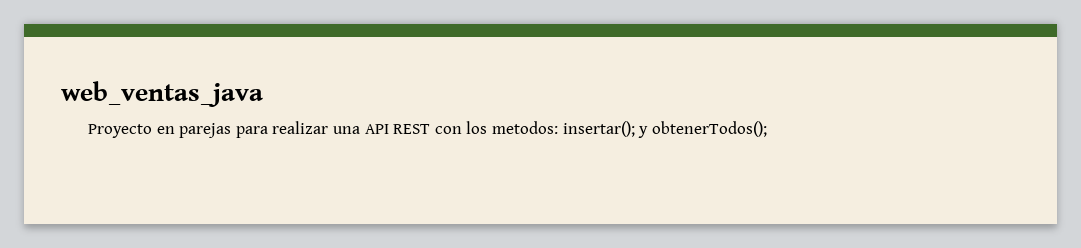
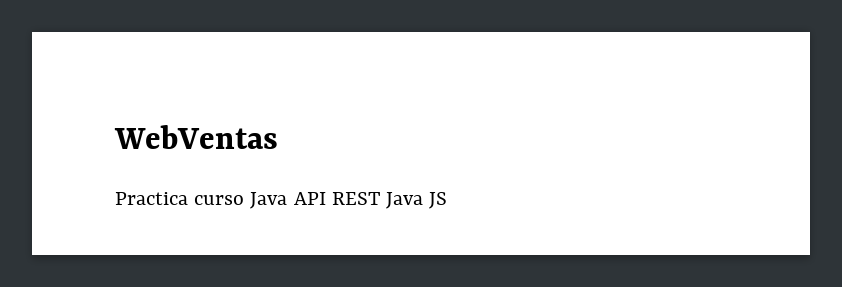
- web_ventas_java
- Proyecto en parejas para realizar una API REST con los metodos: insertar(); y obtenerTodos();
+ WebVentas
+ Practica curso Java API REST Java JS

